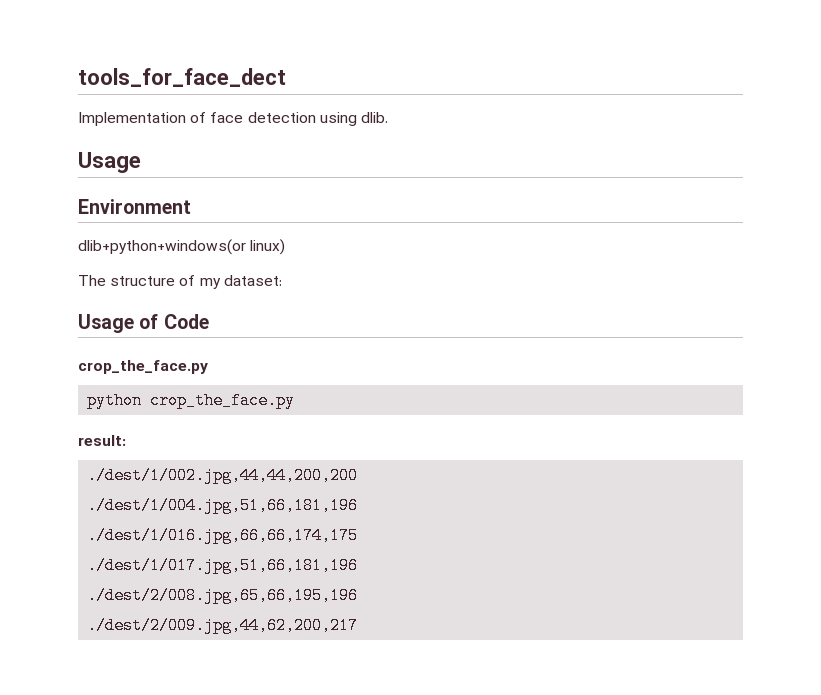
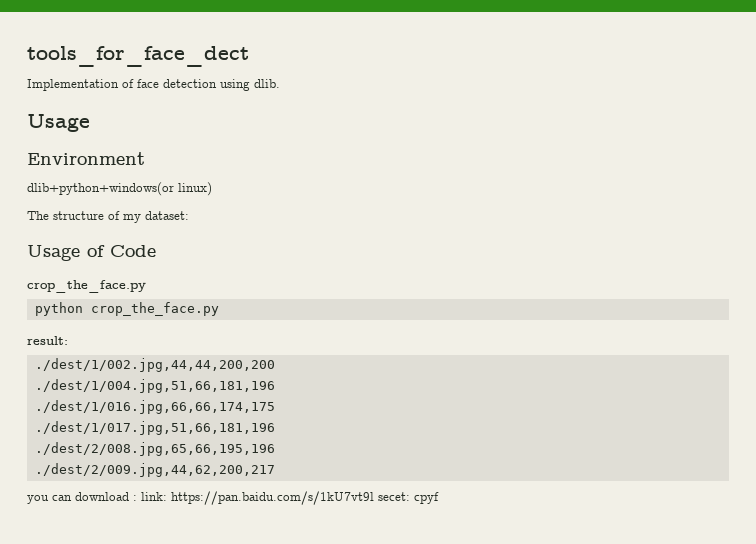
+ you can download : link: https://pan.baidu.com/s/1kU7vt9l secet: cpyf

